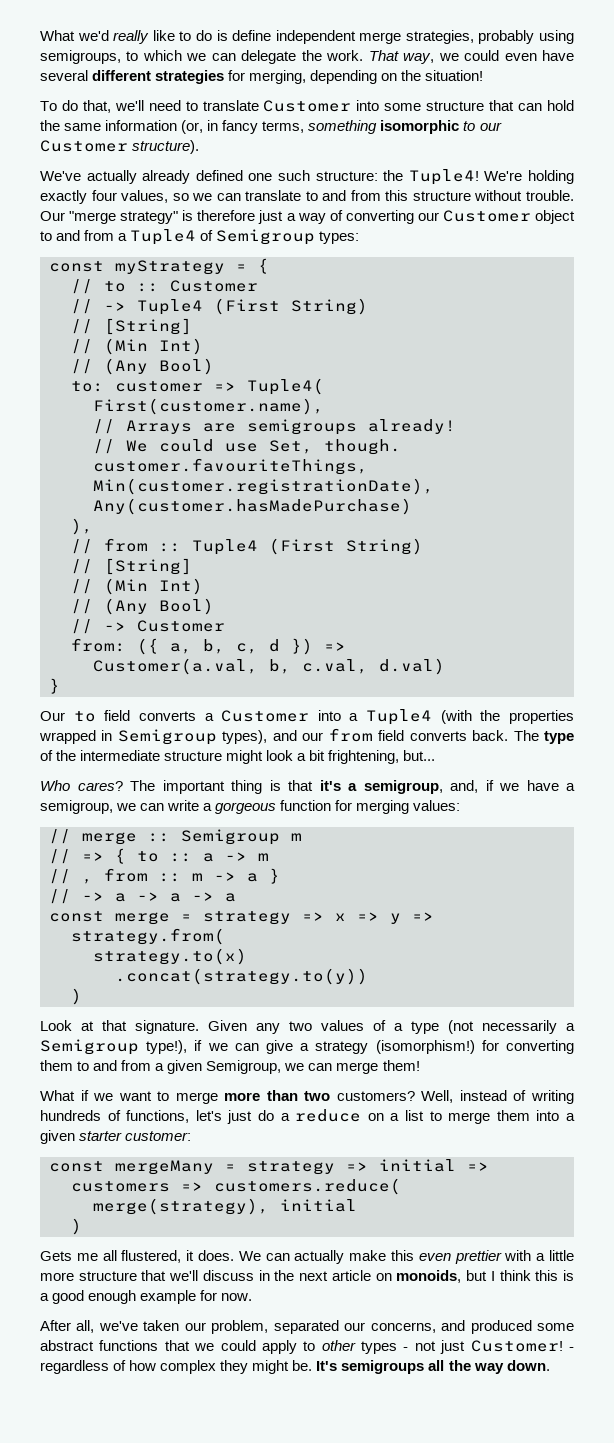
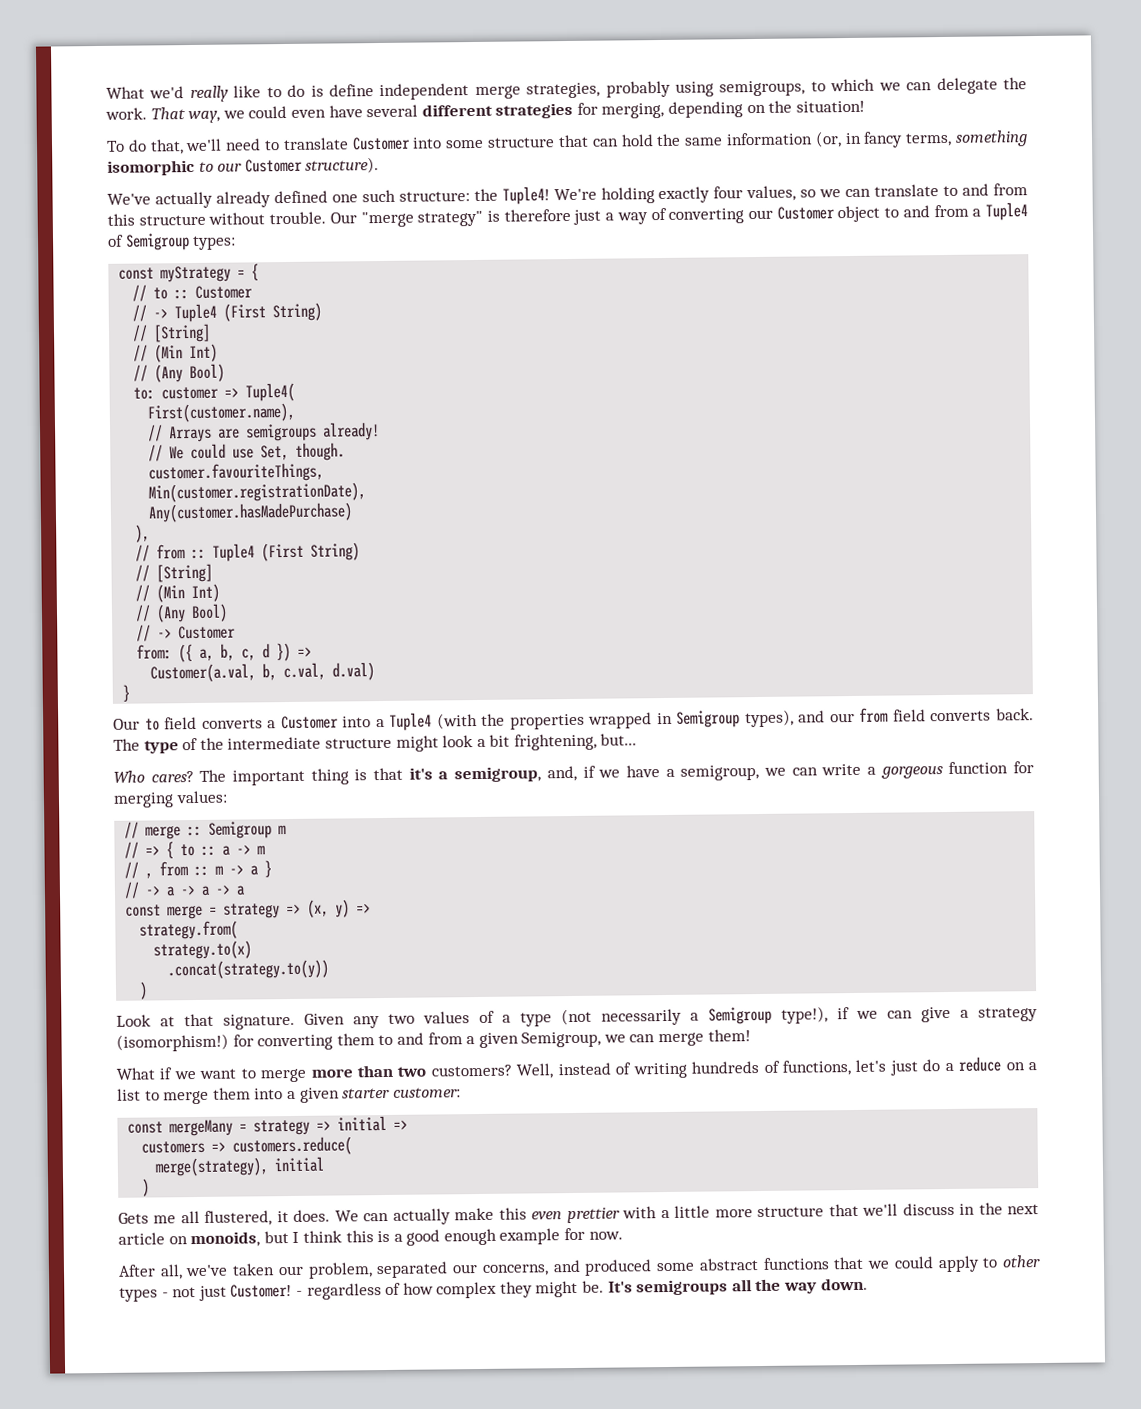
- const merge = strategy => x => y =>
+ const merge = strategy => (x, y) =>

